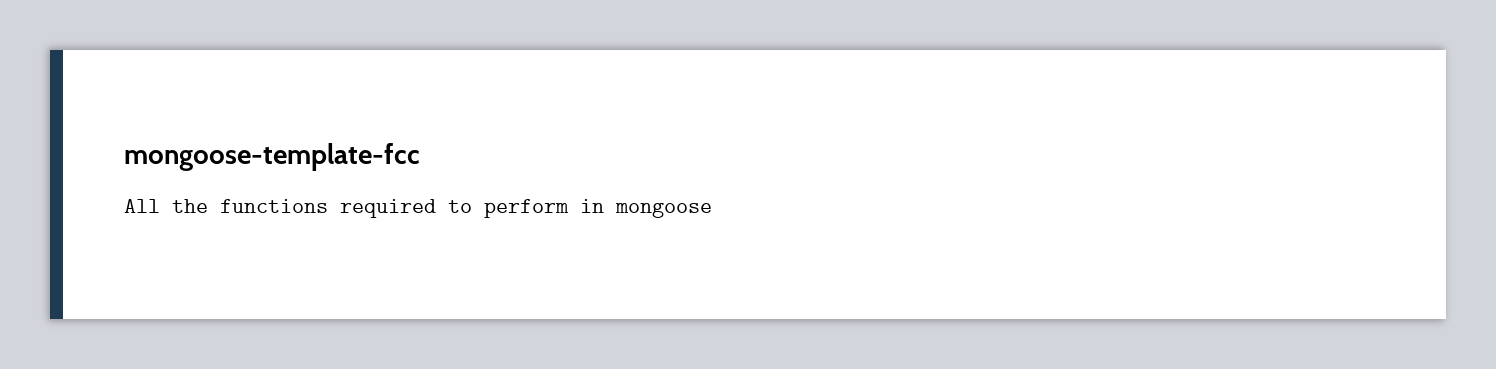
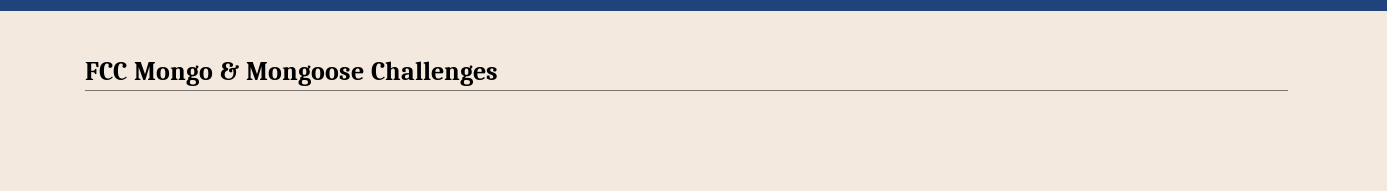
- mongoose-template-fcc
- All the functions required to perform in mongoose
+ FCC Mongo & Mongoose Challenges

